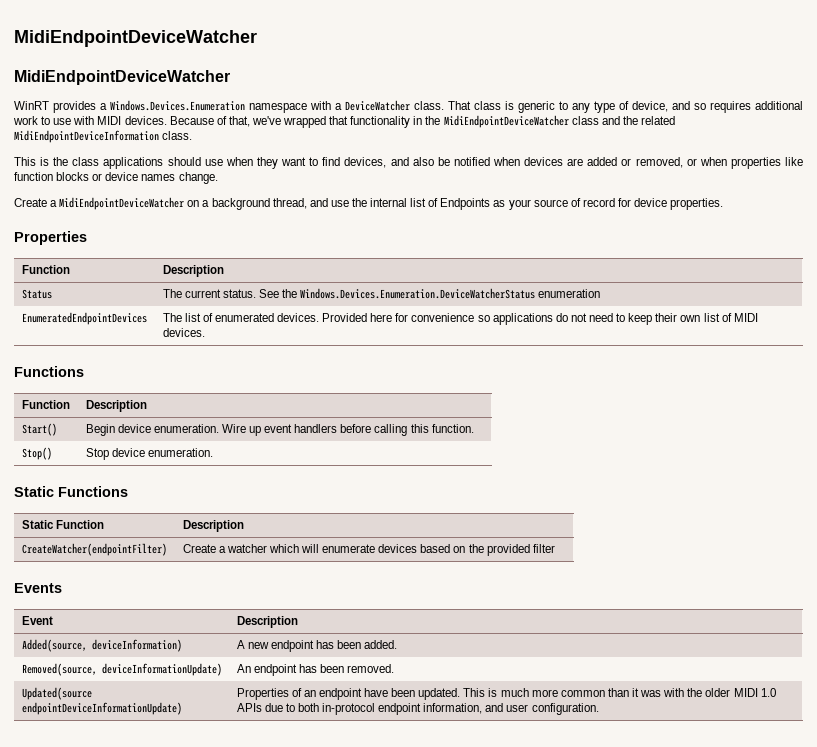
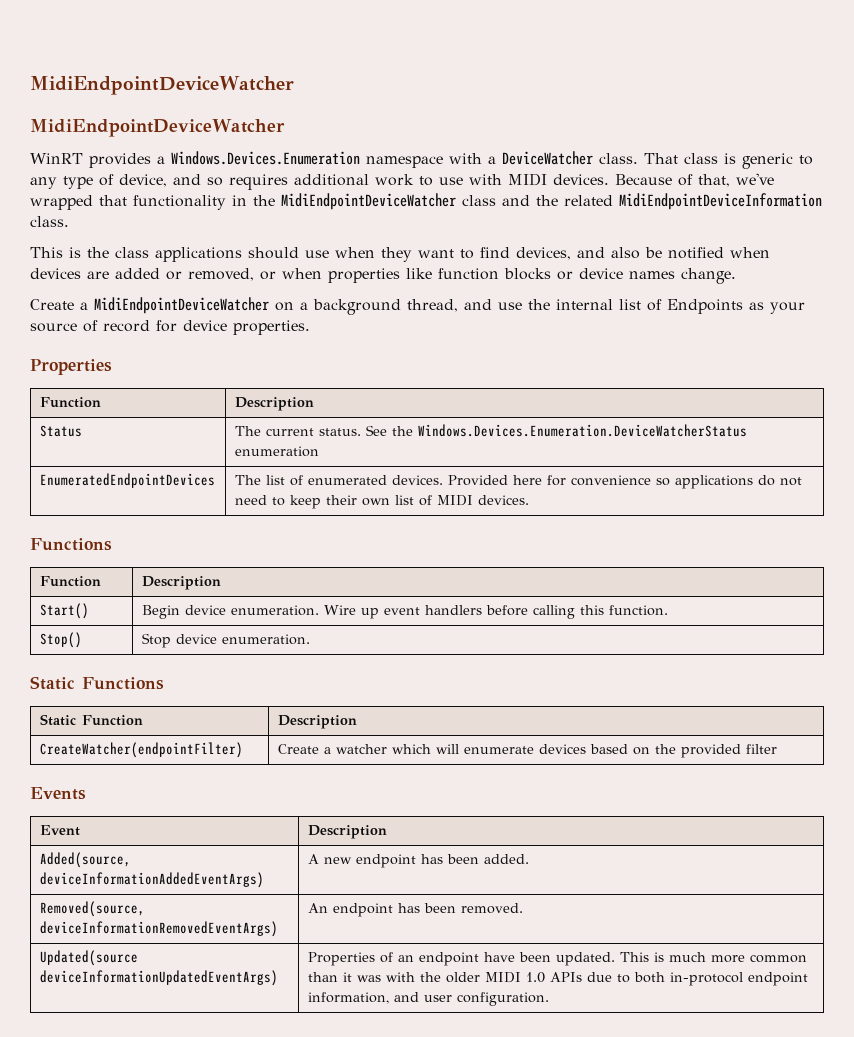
- Added(source, deviceInformation) | A new endpoint has been added.
+ Added(source, deviceInformationAddedEventArgs) | A new endpoint has been added.
- Removed(source, deviceInformationUpdate) | An endpoint has been removed.
+ Removed(source, deviceInformationRemovedEventArgs) | An endpoint has been removed.
- Updated(source endpointDeviceInformationUpdate) | Properties of an endpoint have been updated. This is much more common than it was with the older MIDI 1.0 APIs due to both in-protocol endpoint information, and user configuration.
+ Updated(source deviceInformationUpdatedEventArgs) | Properties of an endpoint have been updated. This is much more common than it was with the older MIDI 1.0 APIs due to both in-protocol endpoint information, and user configuration.

